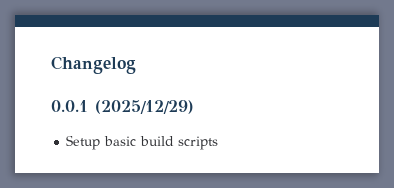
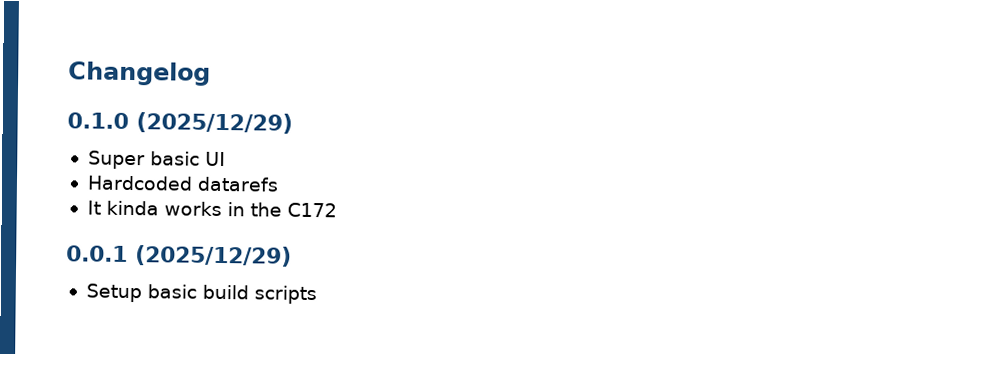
+ 0.1.0 (2025/12/29)
+ Super basic UI
+ Hardcoded datarefs
+ It kinda works in the C172

